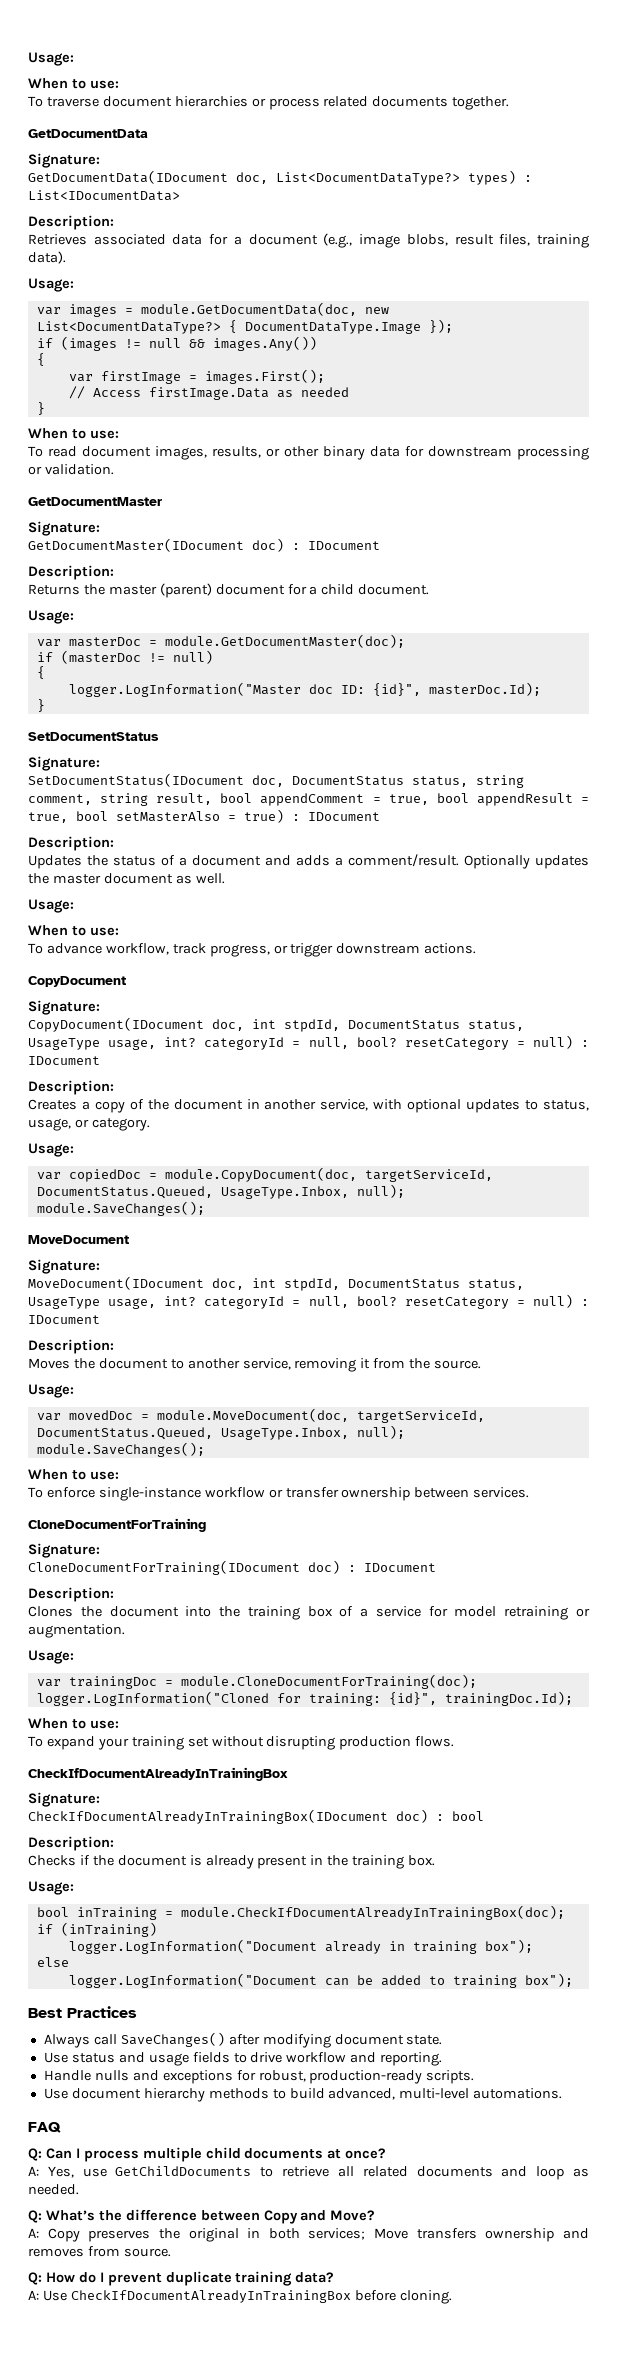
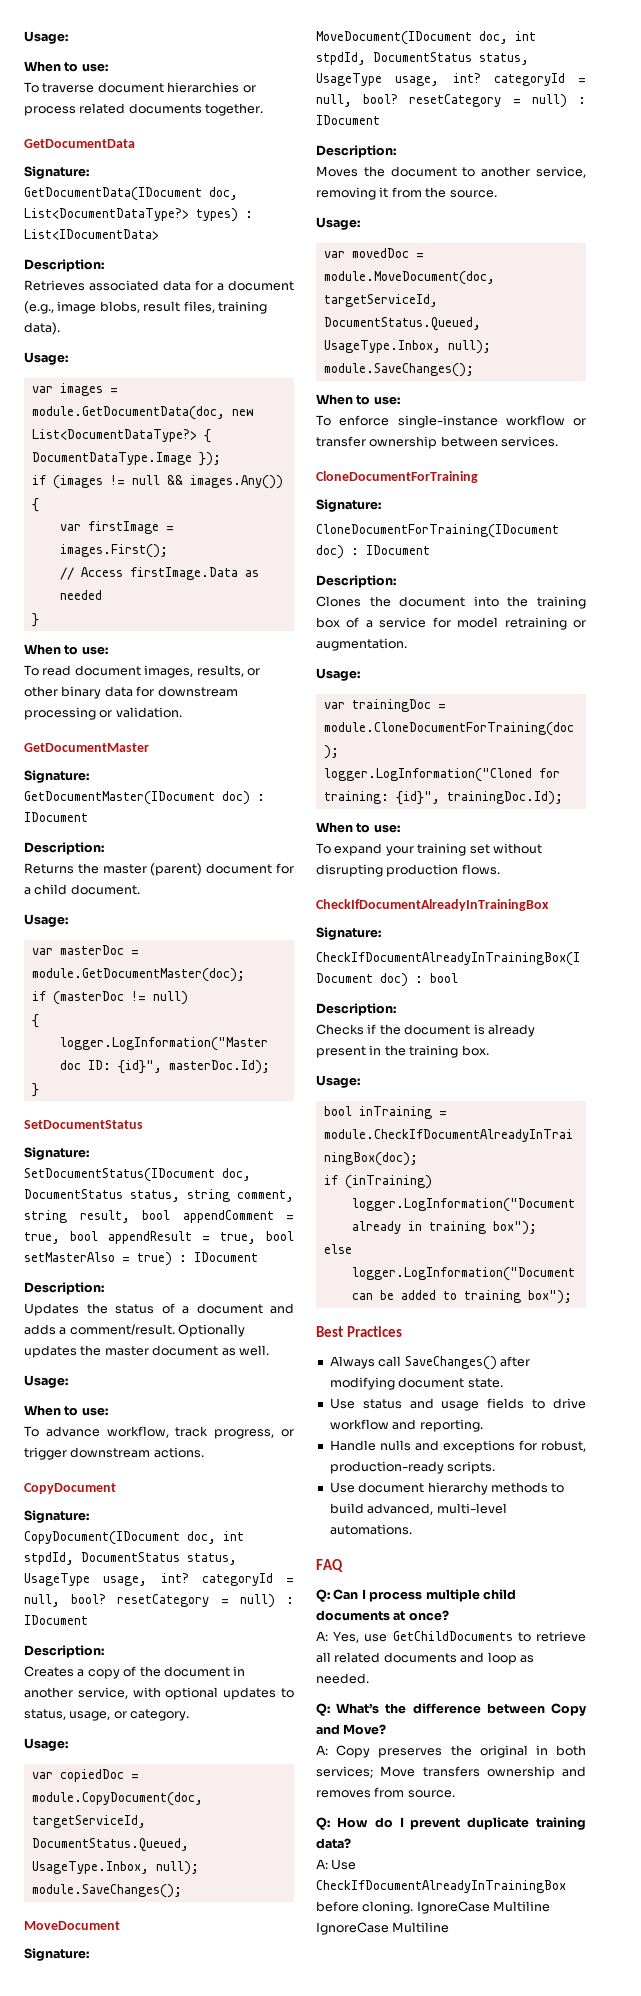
+ IgnoreCase Multiline IgnoreCase Multiline

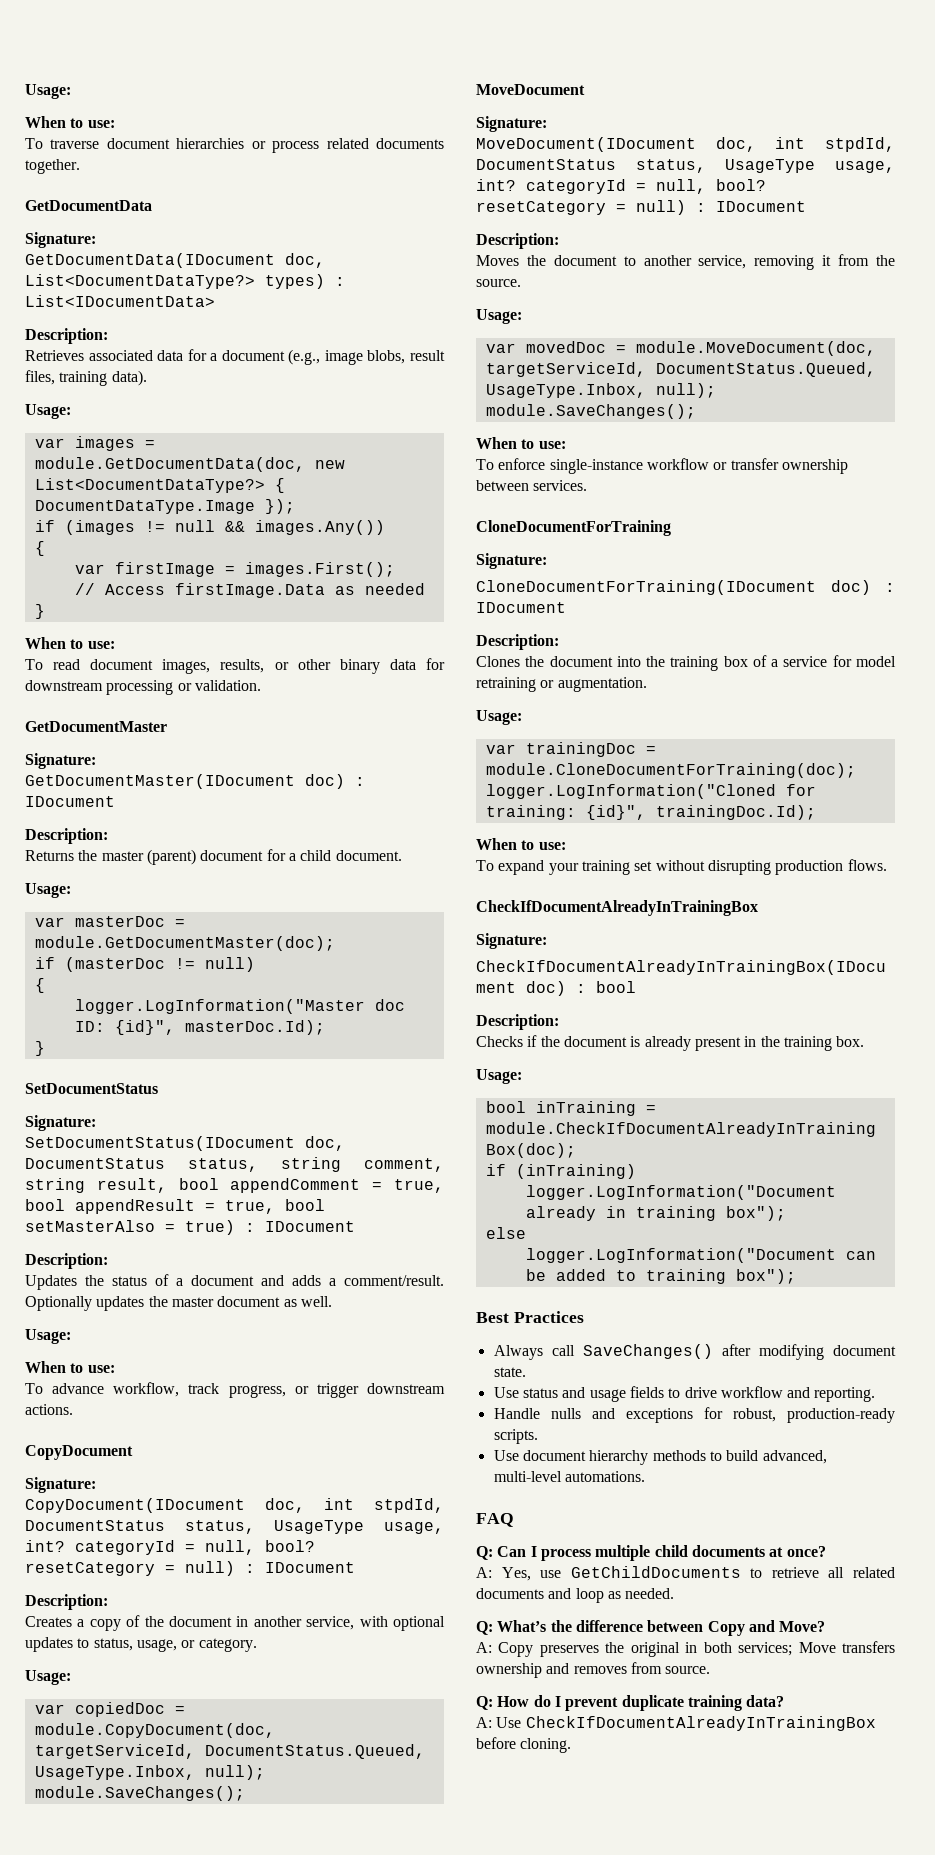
- IgnoreCase Multiline IgnoreCase Multiline

